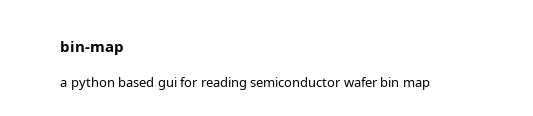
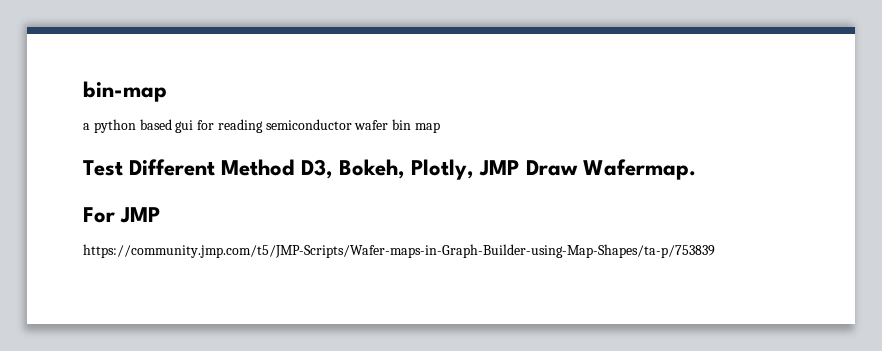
+ Test Different Method D3, Bokeh, Plotly, JMP Draw Wafermap.
+ For JMP
+ https://community.jmp.com/t5/JMP-Scripts/Wafer-maps-in-Graph-Builder-using-Map-Shapes/ta-p/753839

